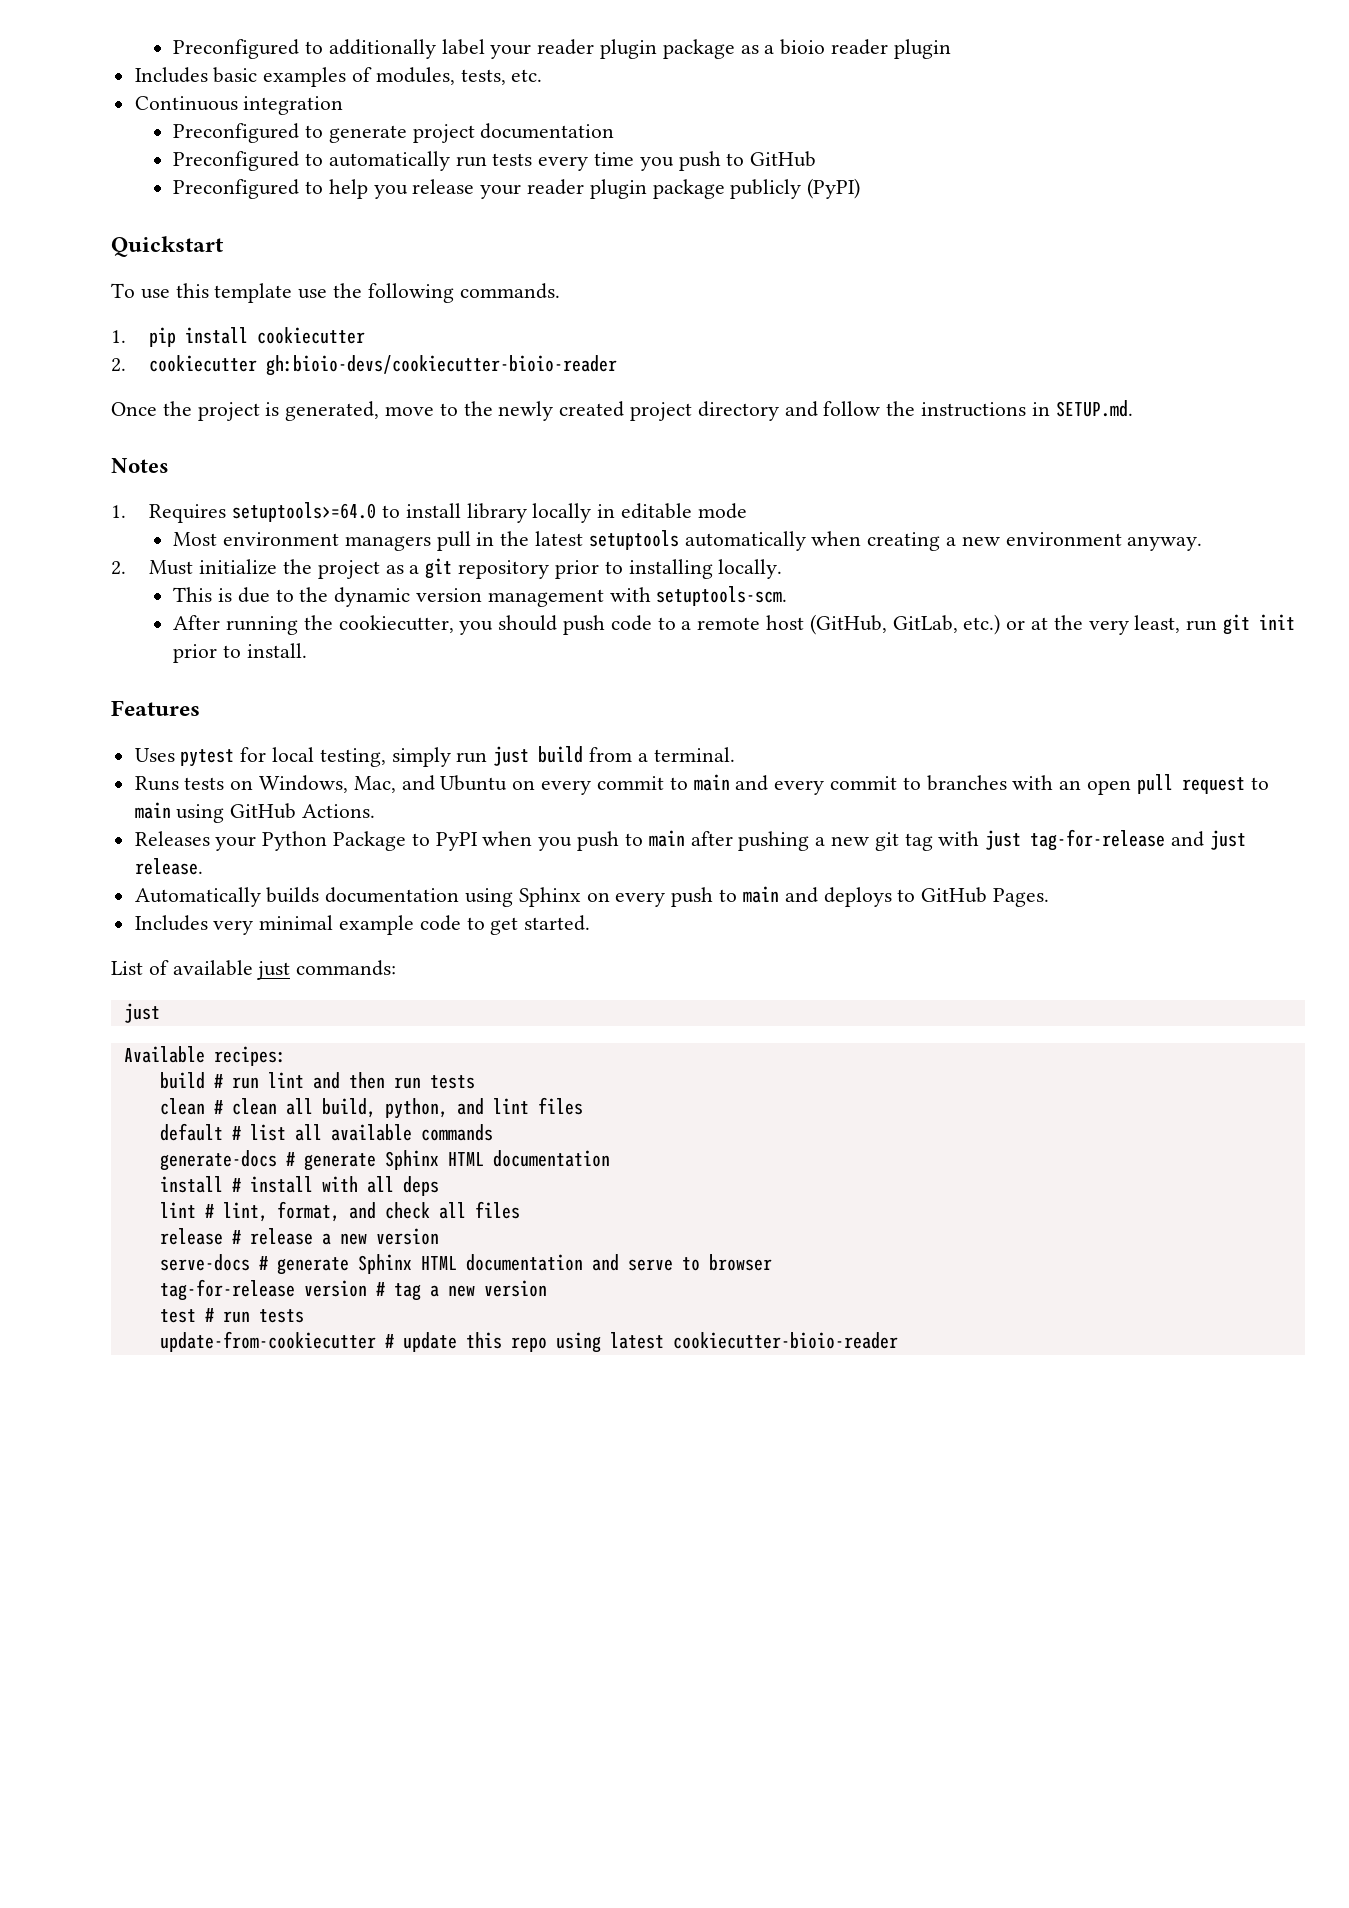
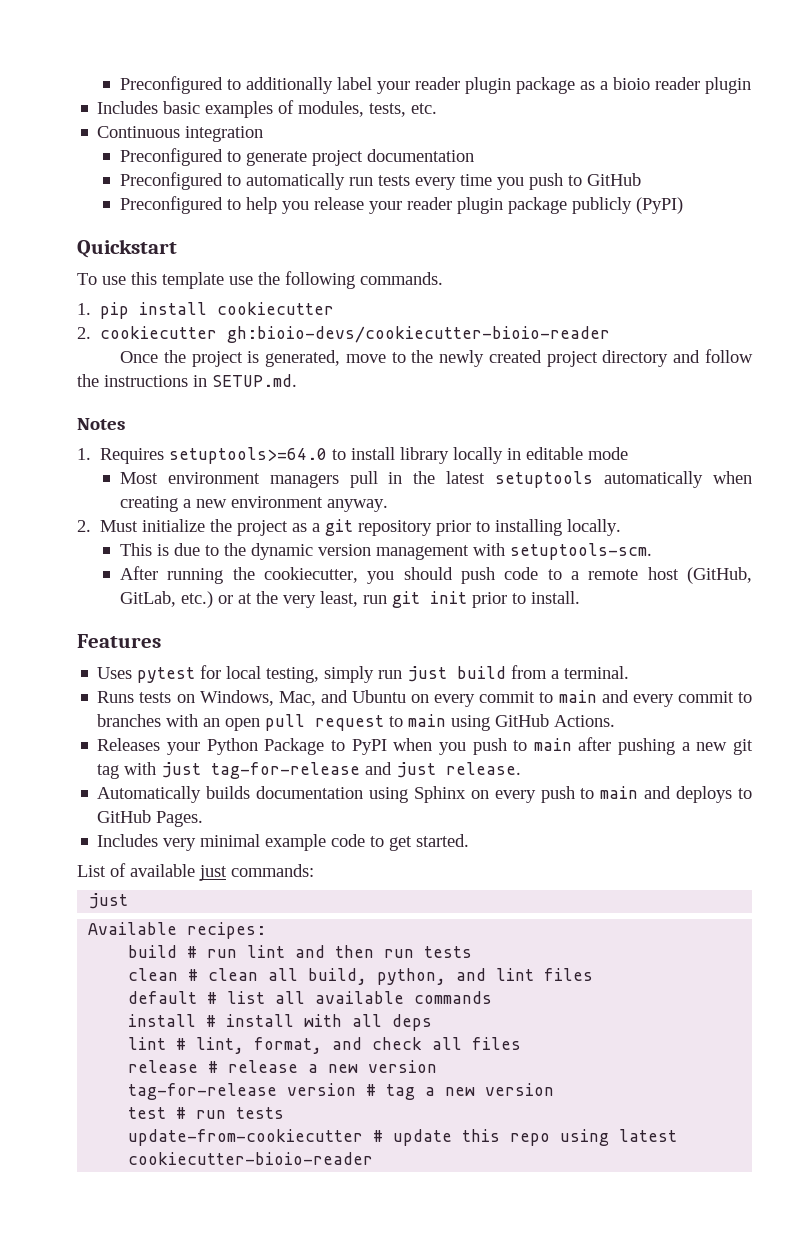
- generate-docs # generate Sphinx HTML documentation
- serve-docs # generate Sphinx HTML documentation and serve to browser

